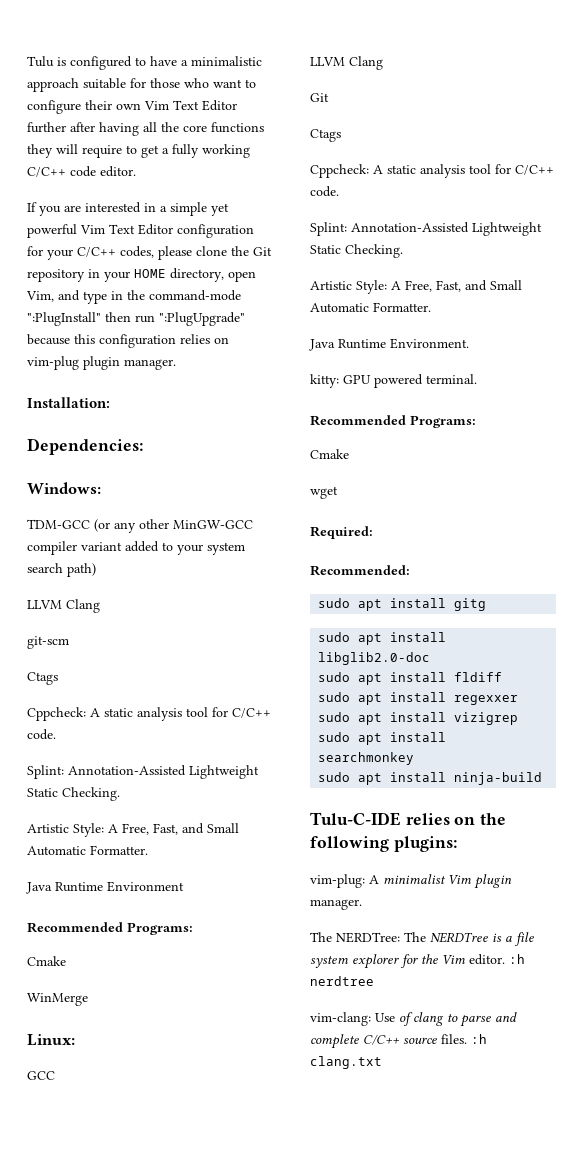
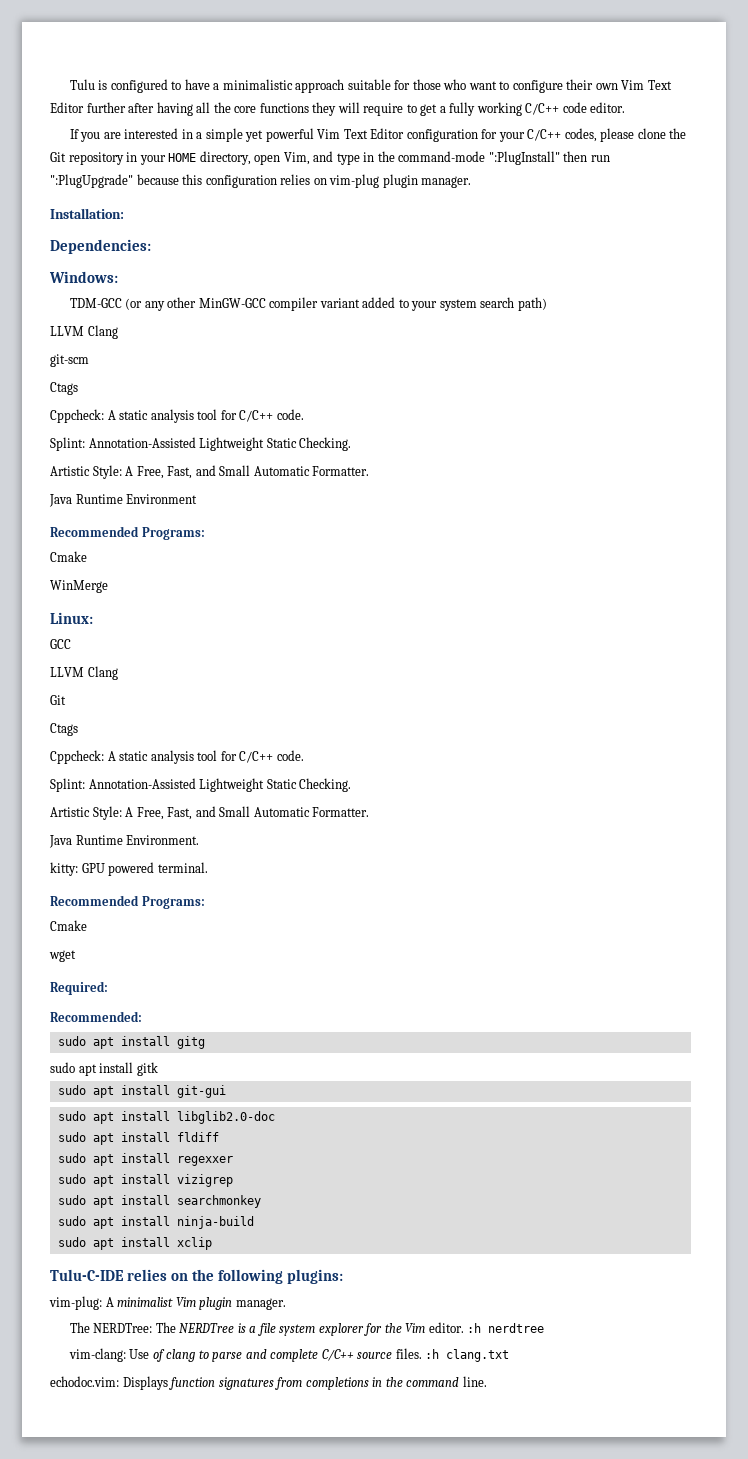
+ sudo apt install gitk
+ sudo apt install git-gui
+ sudo apt install xclip
+ echodoc.vim: Displays function signatures from completions in the command line.

